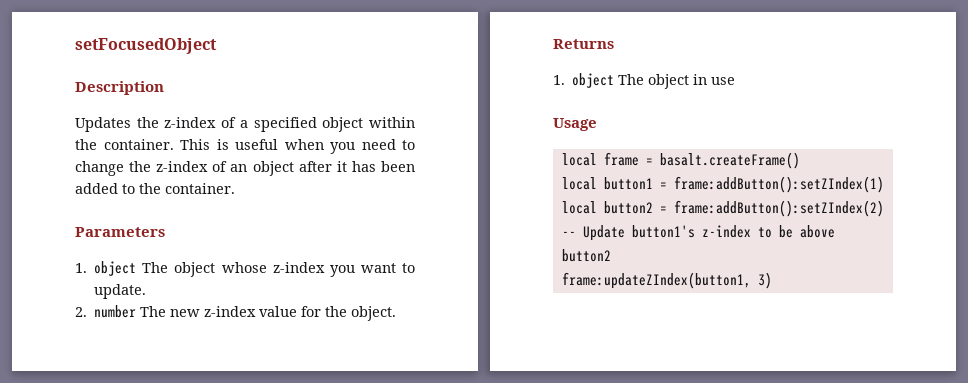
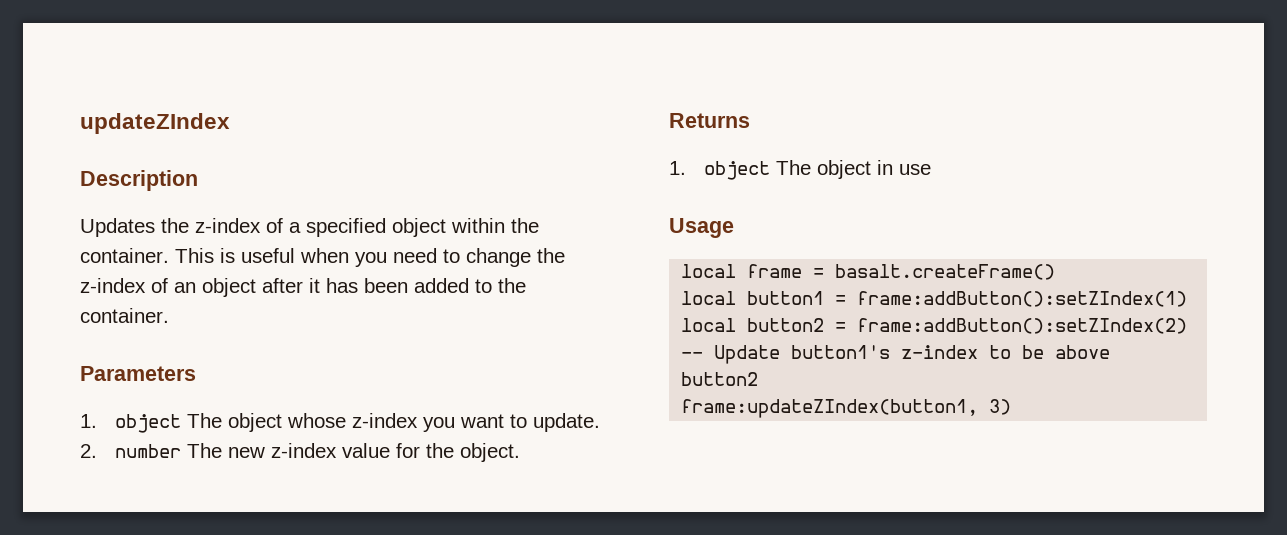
- setFocusedObject
+ updateZIndex

